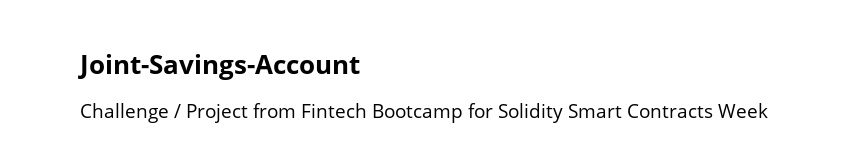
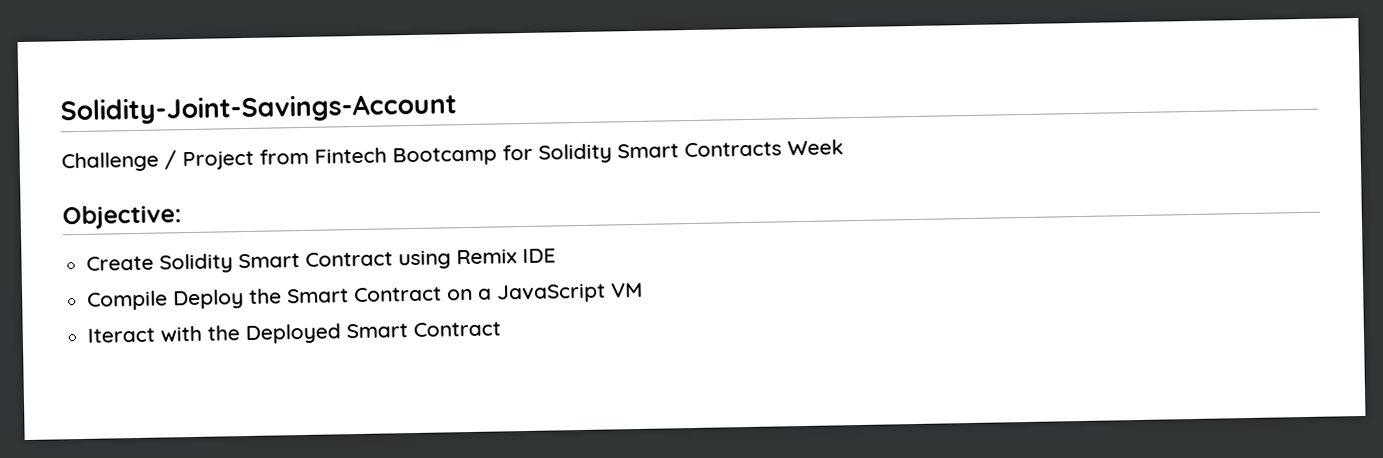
- Joint-Savings-Account
+ Solidity-Joint-Savings-Account
+ Objective:
+ Create Solidity Smart Contract using Remix IDE
+ Compile Deploy the Smart Contract on a JavaScript VM
+ Iteract with the Deployed Smart Contract

